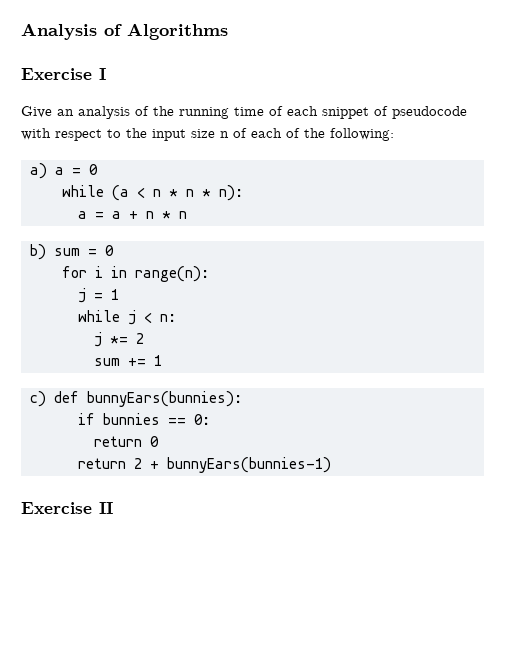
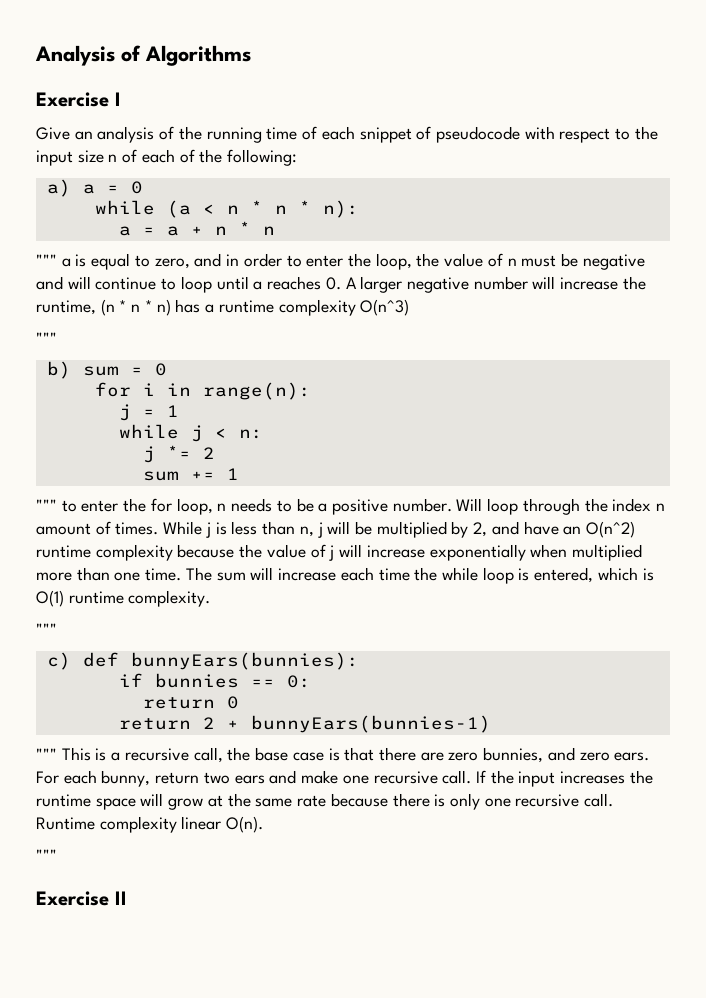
+ """ a is equal to zero, and in order to enter the loop, the value of n must be negative and will continue to loop until a reaches 0. A larger negative number will increase the runtime, (n * n * n) has a runtime complexity O(n^3)
+ """
+ """ to enter the for loop, n needs to be a positive number. Will loop through the index n amount of times. While j is less than n, j will be multiplied by 2, and have an O(n^2) runtime complexity because the value of j will increase exponentially when multiplied more than one time. The sum will increase each time the while loop is entered, which is O(1) runtime complexity.
+ """
+ """ This is a recursive call, the base case is that there are zero bunnies, and zero ears. For each bunny, return two ears and make one recursive call. If the input increases the runtime space will grow at the same rate because there is only one recursive call. Runtime complexity linear O(n).
+ """

